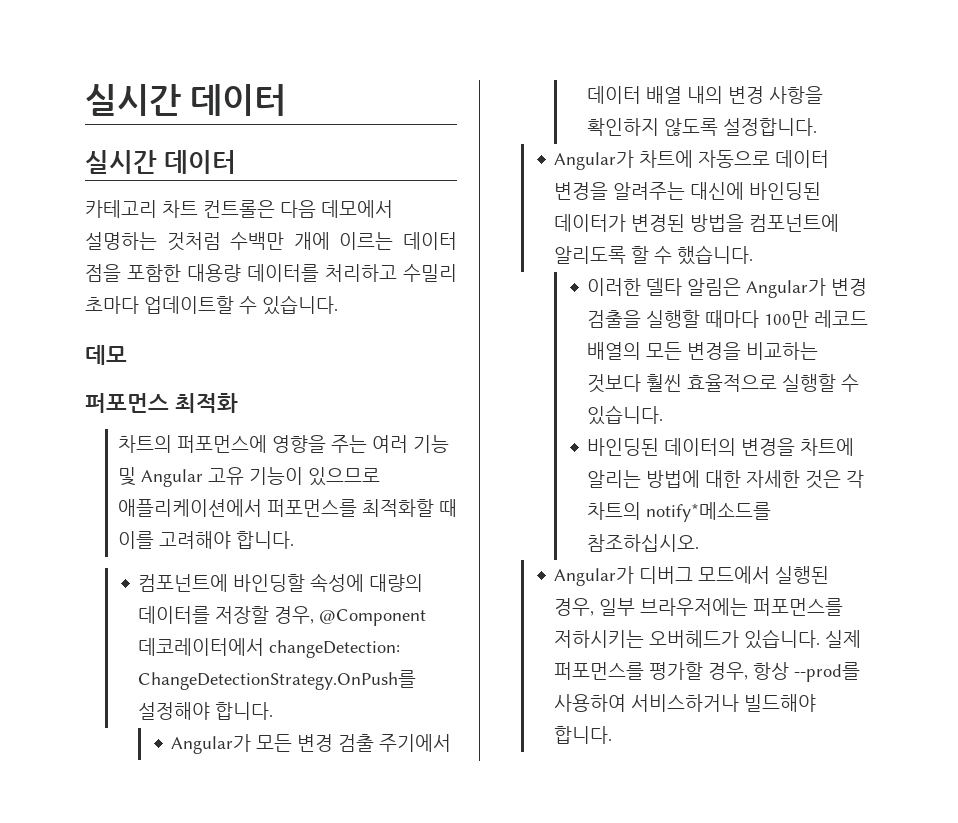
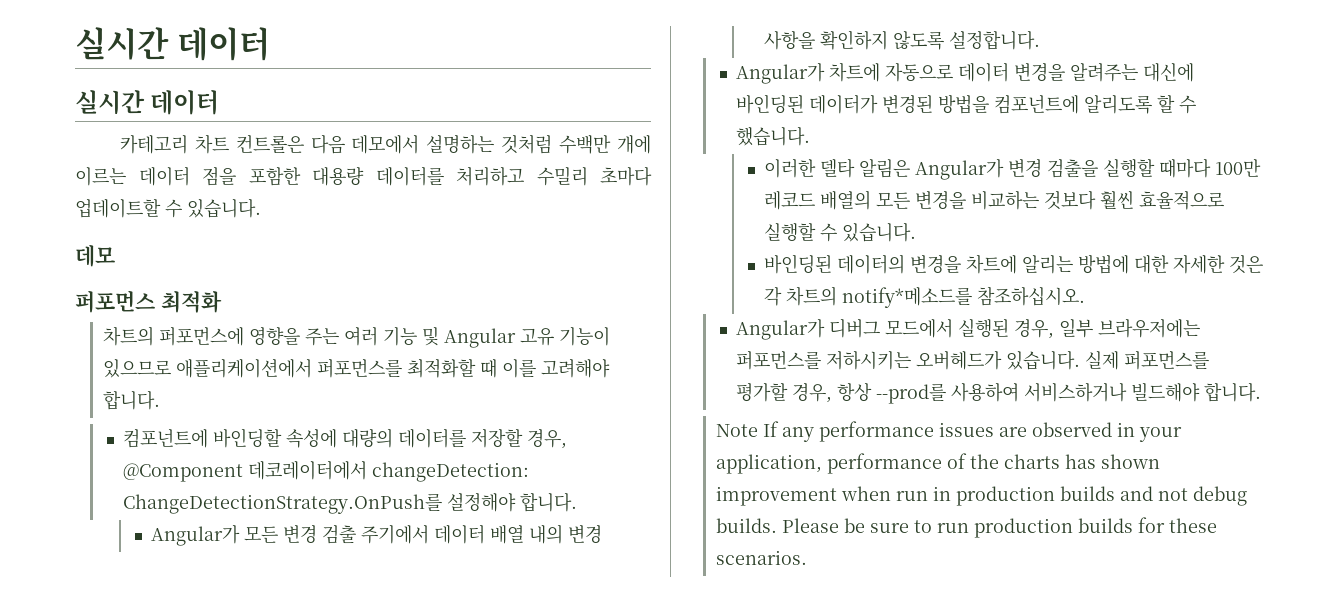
+ Note If any performance issues are observed in your application, performance of the charts has shown improvement when run in production builds and not debug builds. Please be sure to run production builds for these scenarios.

